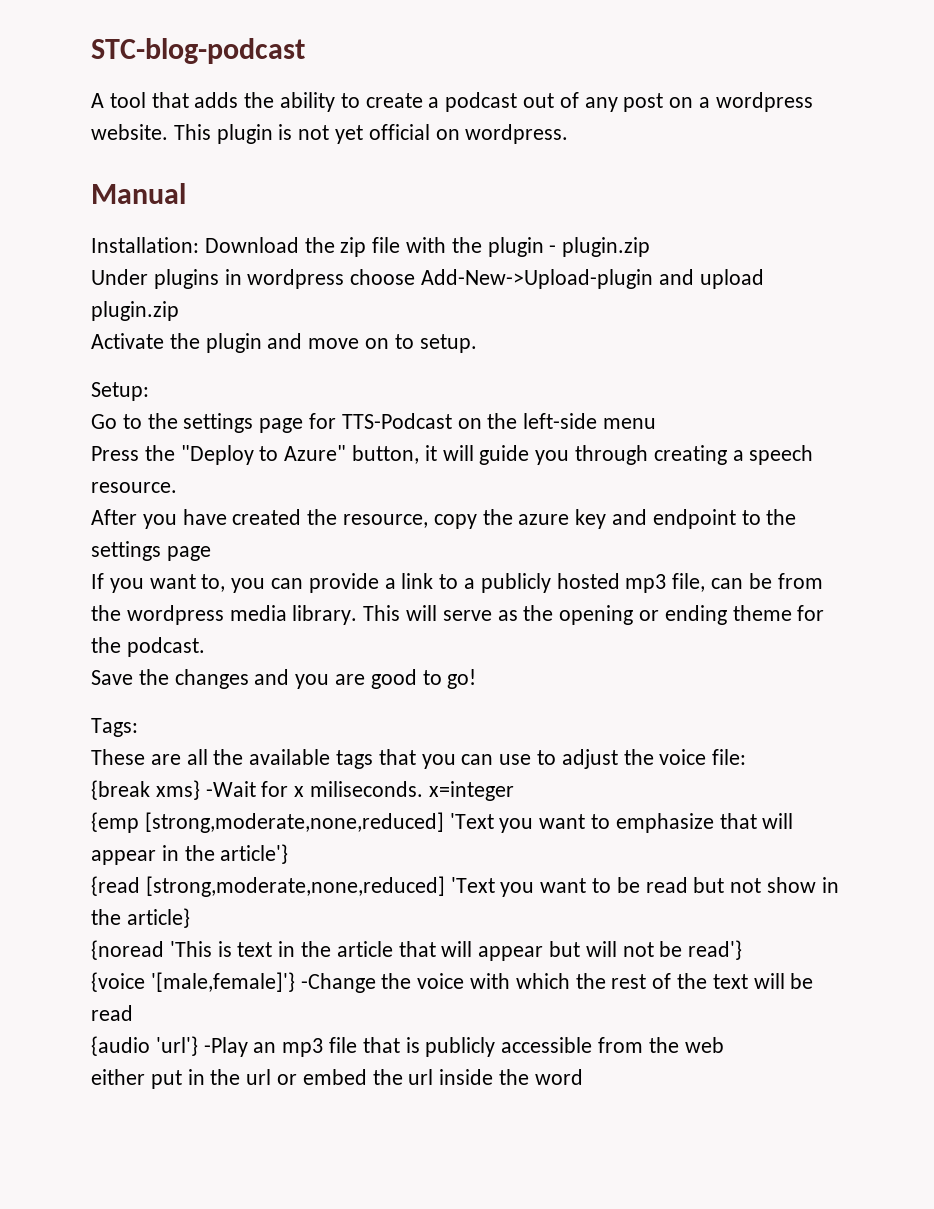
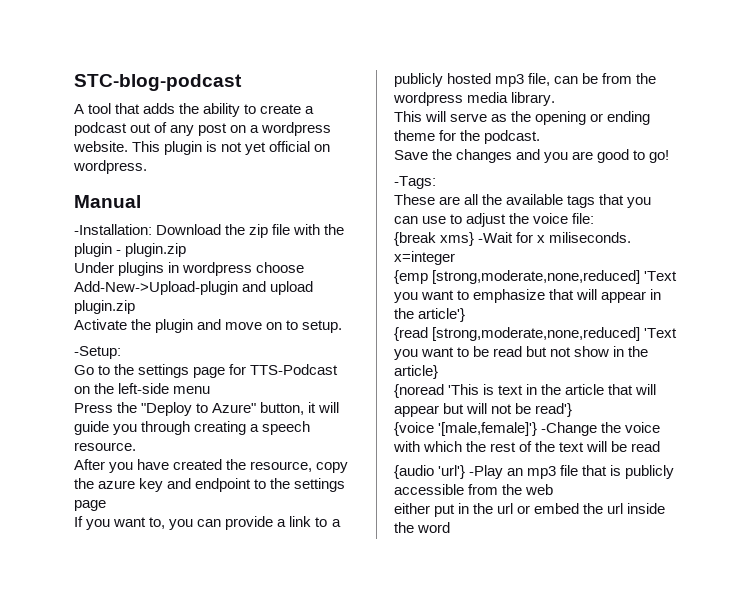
- Installation: Download the zip file with the plugin - plugin.zip
+ -Installation: Download the zip file with the plugin - plugin.zip
- Setup:
+ -Setup:
- If you want to, you can provide a link to a publicly hosted mp3 file, can be from the wordpress media library. This will serve as the opening or ending theme for the podcast.
+ If you want to, you can provide a link to a publicly hosted mp3 file, can be from the wordpress media library.
+ This will serve as the opening or ending theme for the podcast.
- Tags:
+ -Tags:

